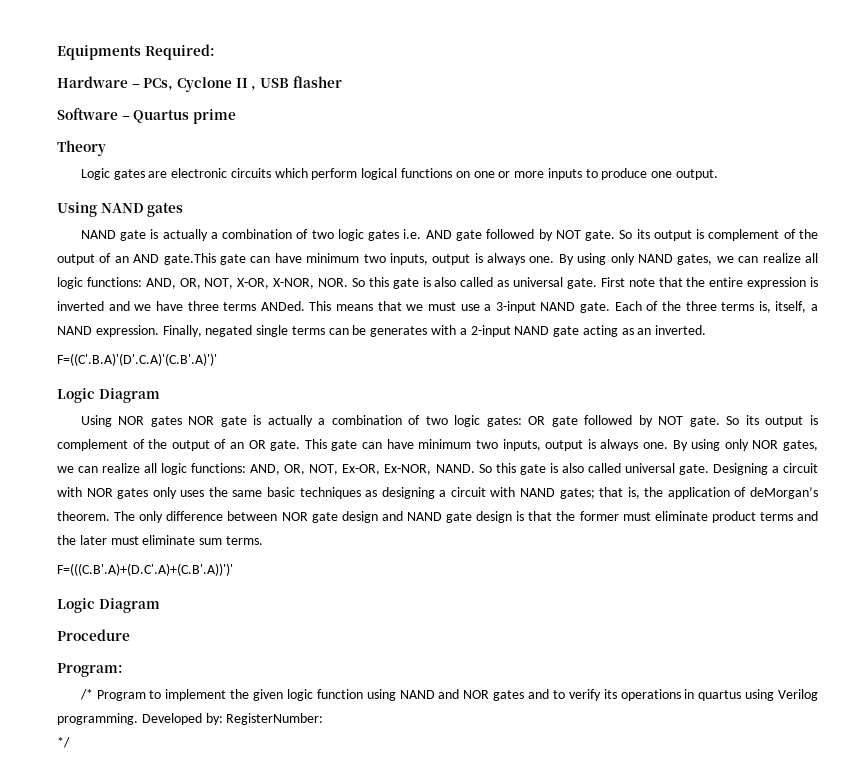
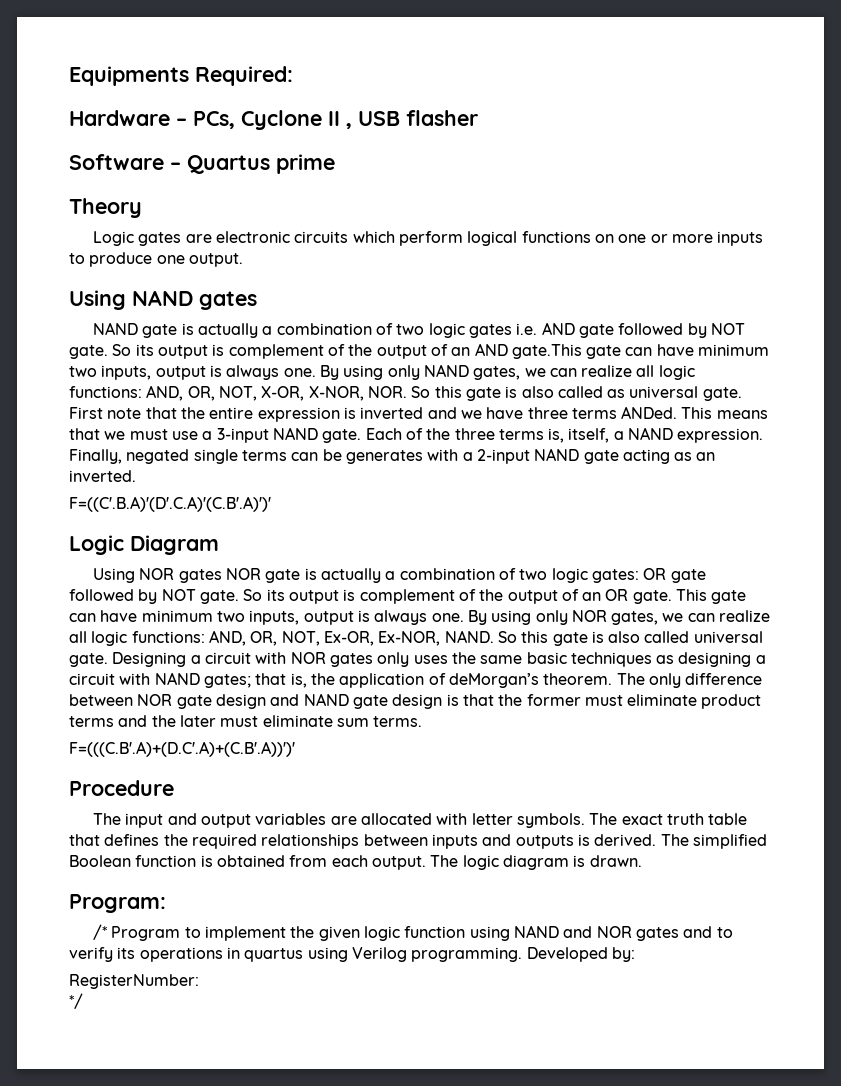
  F=(((C.B'.A)+(D.C'.A)+(C.B'.A))')'
- Logic Diagram
  Procedure
+ The input and output variables are allocated with letter symbols. The exact truth table that defines the required relationships between inputs and outputs is derived. The simplified Boolean function is obtained from each output. The logic diagram is drawn.
- Developed by: RegisterNumber:
+ Developed by:
+ RegisterNumber:

